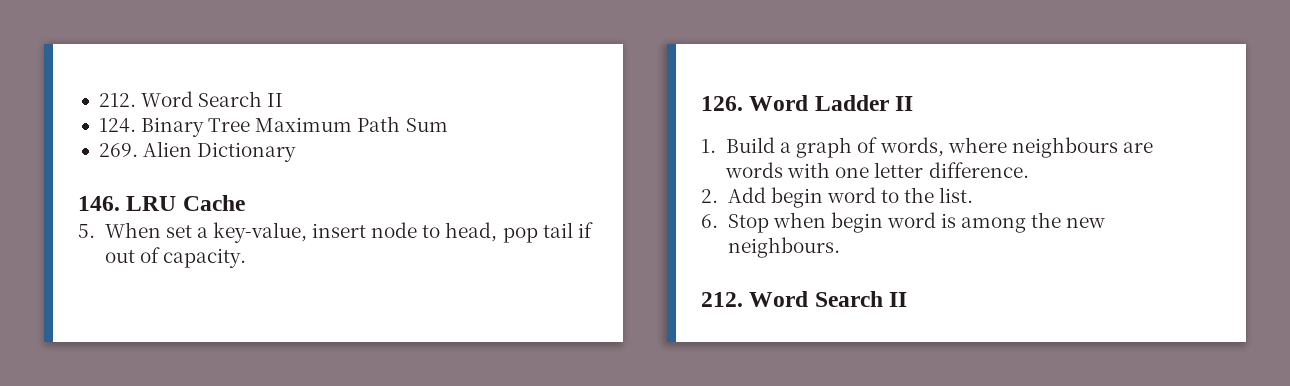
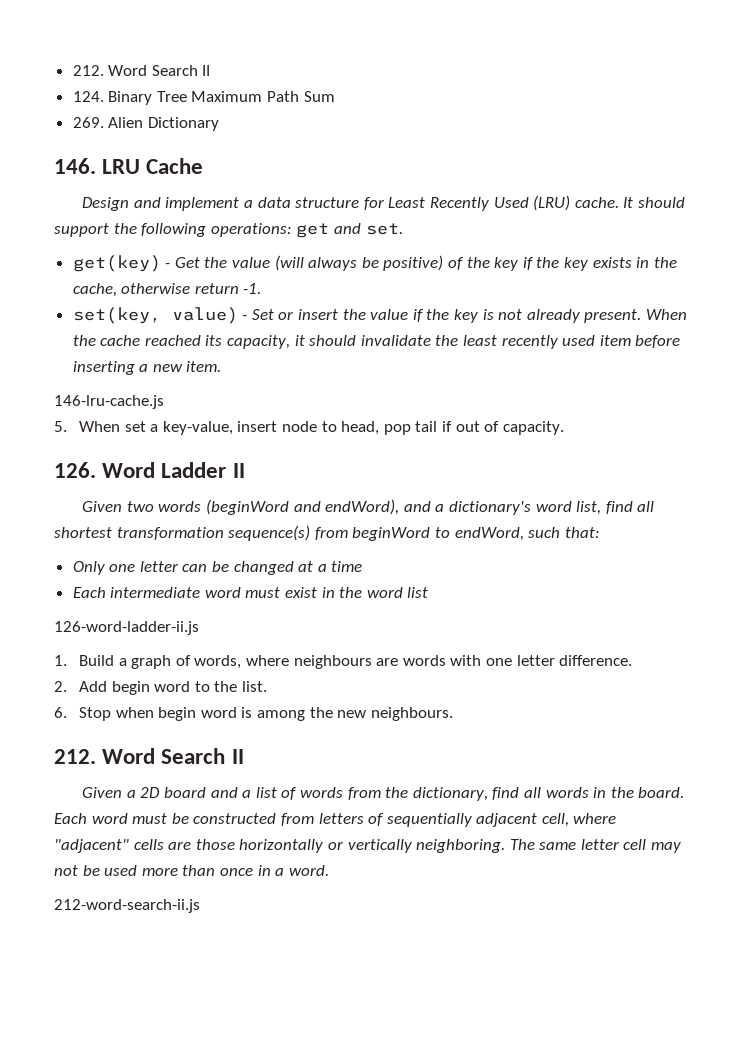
+ Design and implement a data structure for Least Recently Used (LRU) cache. It should support the following operations: get and set.
+ get(key) - Get the value (will always be positive) of the key if the key exists in the cache, otherwise return -1.
+ set(key, value) - Set or insert the value if the key is not already present. When the cache reached its capacity, it should invalidate the least recently used item before inserting a new item.
+ 146-lru-cache.js
+ Given two words (beginWord and endWord), and a dictionary's word list, find all shortest transformation sequence(s) from beginWord to endWord, such that:
+ Only one letter can be changed at a time
+ Each intermediate word must exist in the word list
+ 126-word-ladder-ii.js
+ Given a 2D board and a list of words from the dictionary, find all words in the board. Each word must be constructed from letters of sequentially adjacent cell, where "adjacent" cells are those horizontally or vertically neighboring. The same letter cell may not be used more than once in a word.
+ 212-word-search-ii.js

